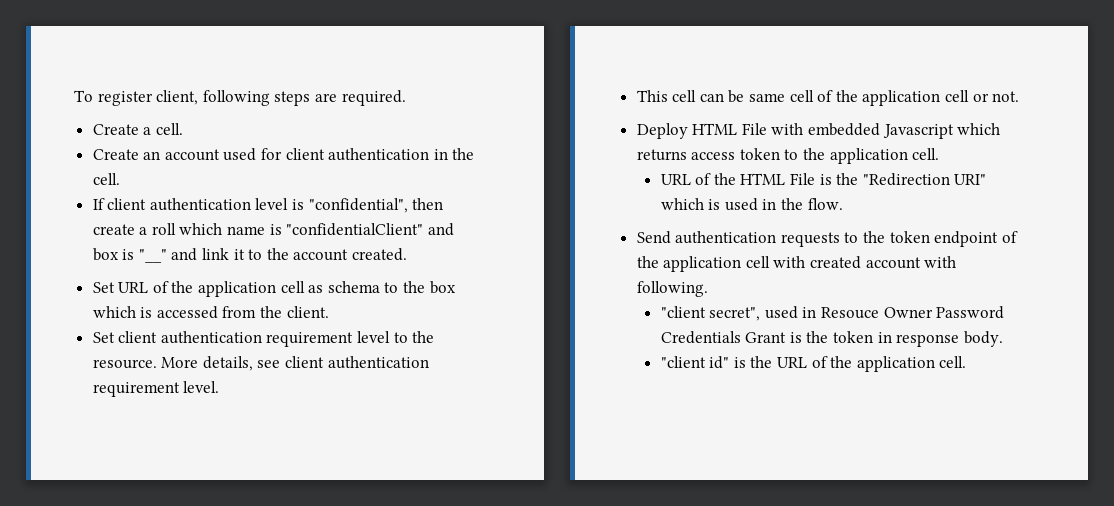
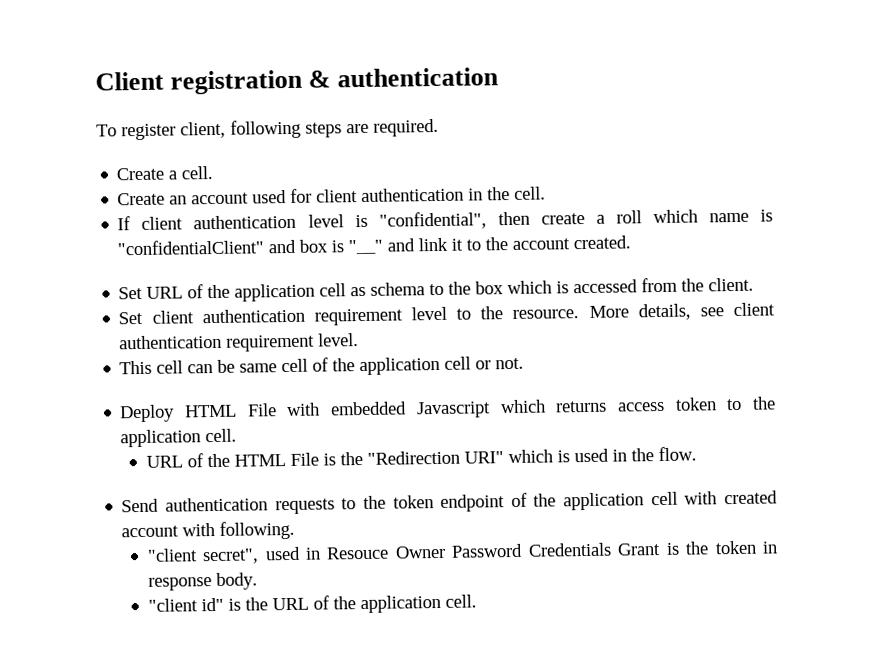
+ Client registration & authentication

